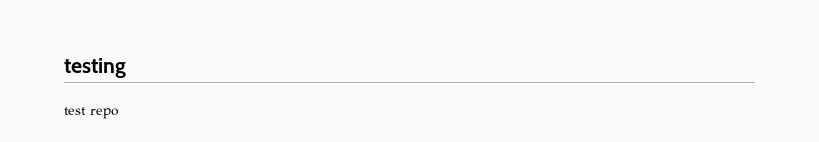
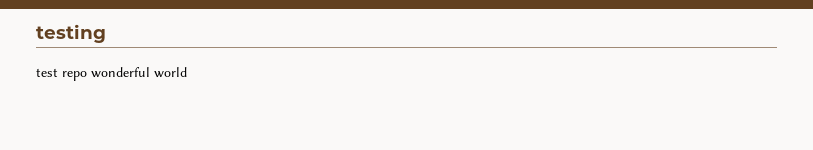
- test repo
+ test repo wonderful world

